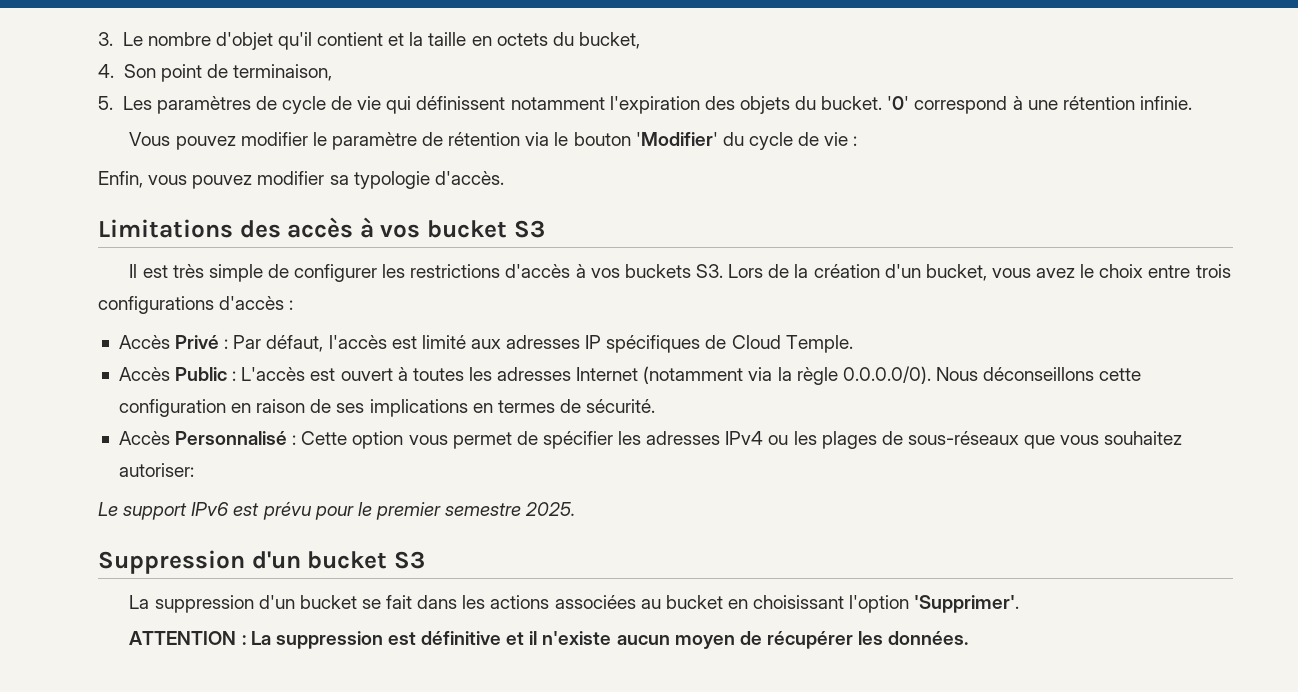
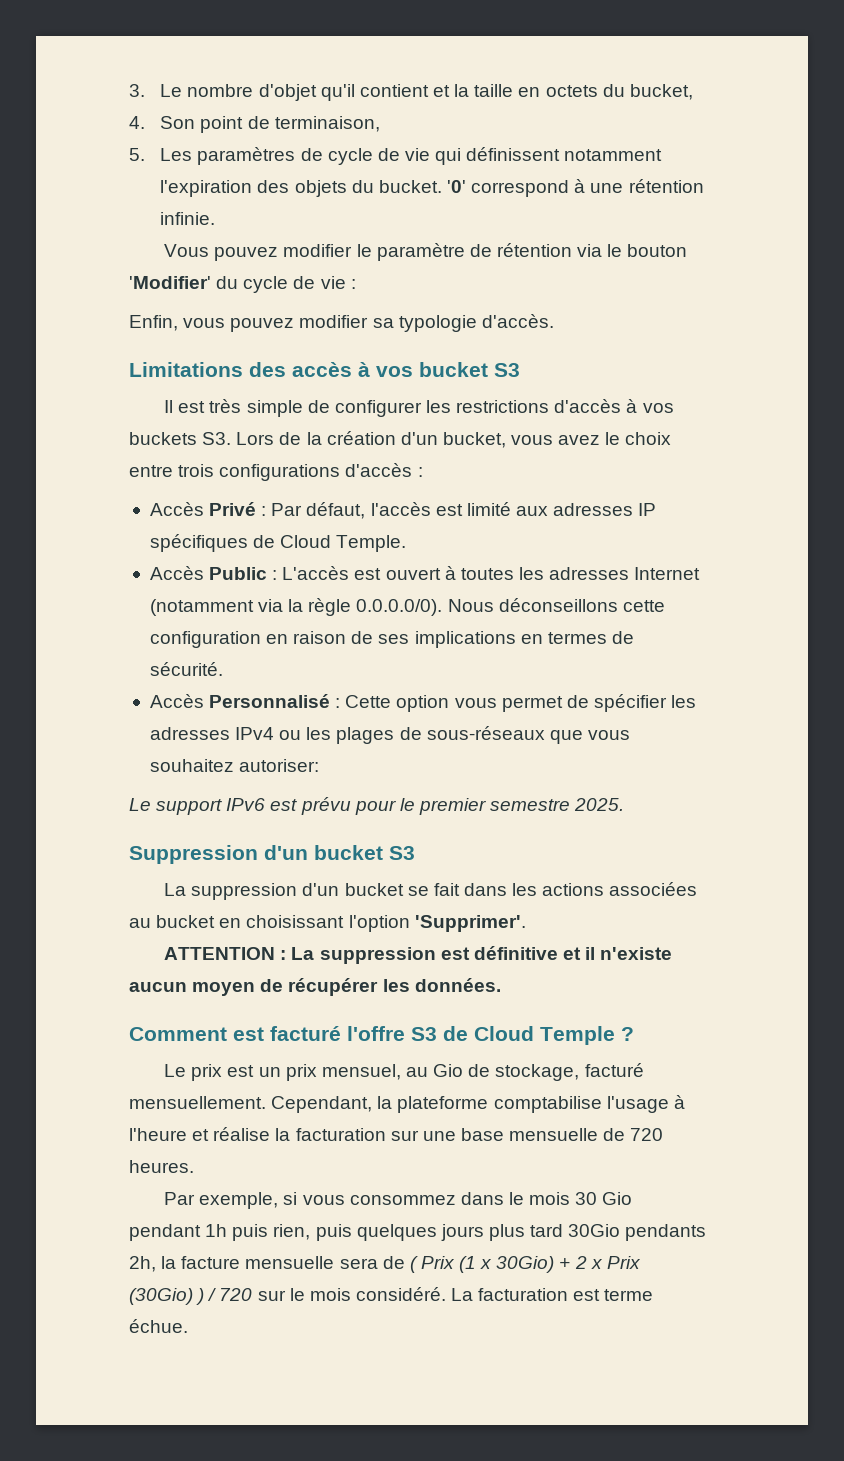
+ Comment est facturé l'offre S3 de Cloud Temple ?
+ Le prix est un prix mensuel, au Gio de stockage, facturé mensuellement. Cependant, la plateforme comptabilise l'usage à l'heure et réalise la facturation sur une base mensuelle de 720 heures.
+ Par exemple, si vous consommez dans le mois 30 Gio pendant 1h puis rien, puis quelques jours plus tard 30Gio pendants 2h, la facture mensuelle sera de ( Prix (1 x 30Gio) + 2 x Prix (30Gio) ) / 720 sur le mois considéré. La facturation est terme échue.

